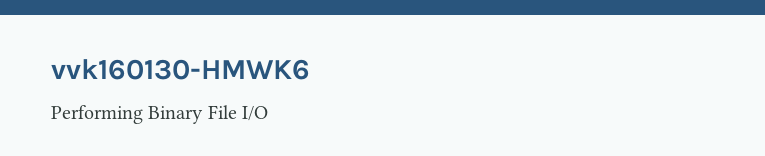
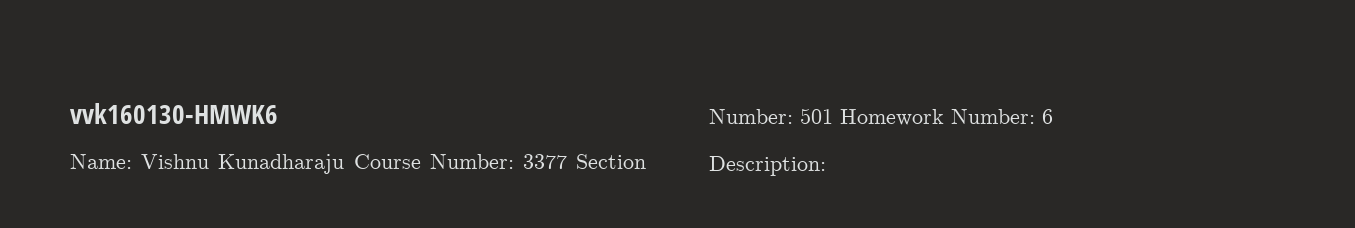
- Performing Binary File I/O
+ Name: Vishnu Kunadharaju Course Number: 3377 Section Number: 501 Homework Number: 6
+ Description:

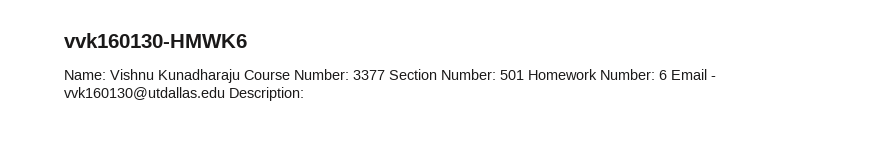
- Name: Vishnu Kunadharaju Course Number: 3377 Section Number: 501 Homework Number: 6
- Description:
+ Name: Vishnu Kunadharaju Course Number: 3377 Section Number: 501 Homework Number: 6 Email - vvk160130@utdallas.edu Description:

